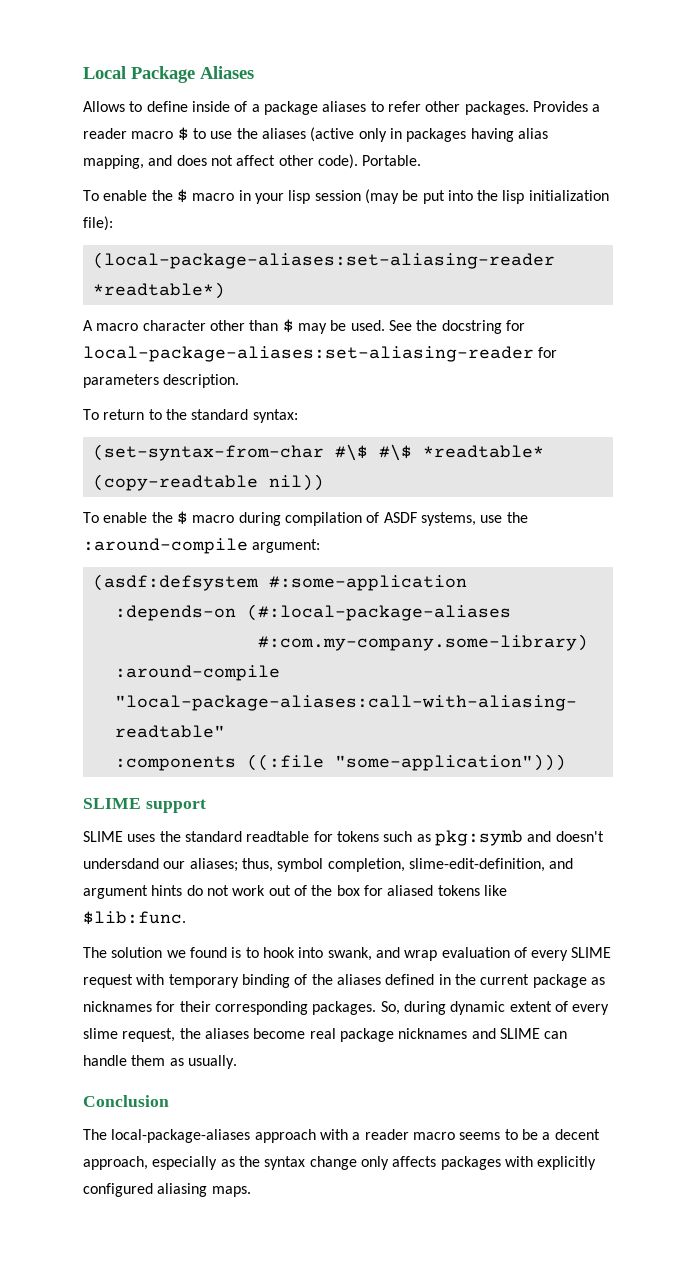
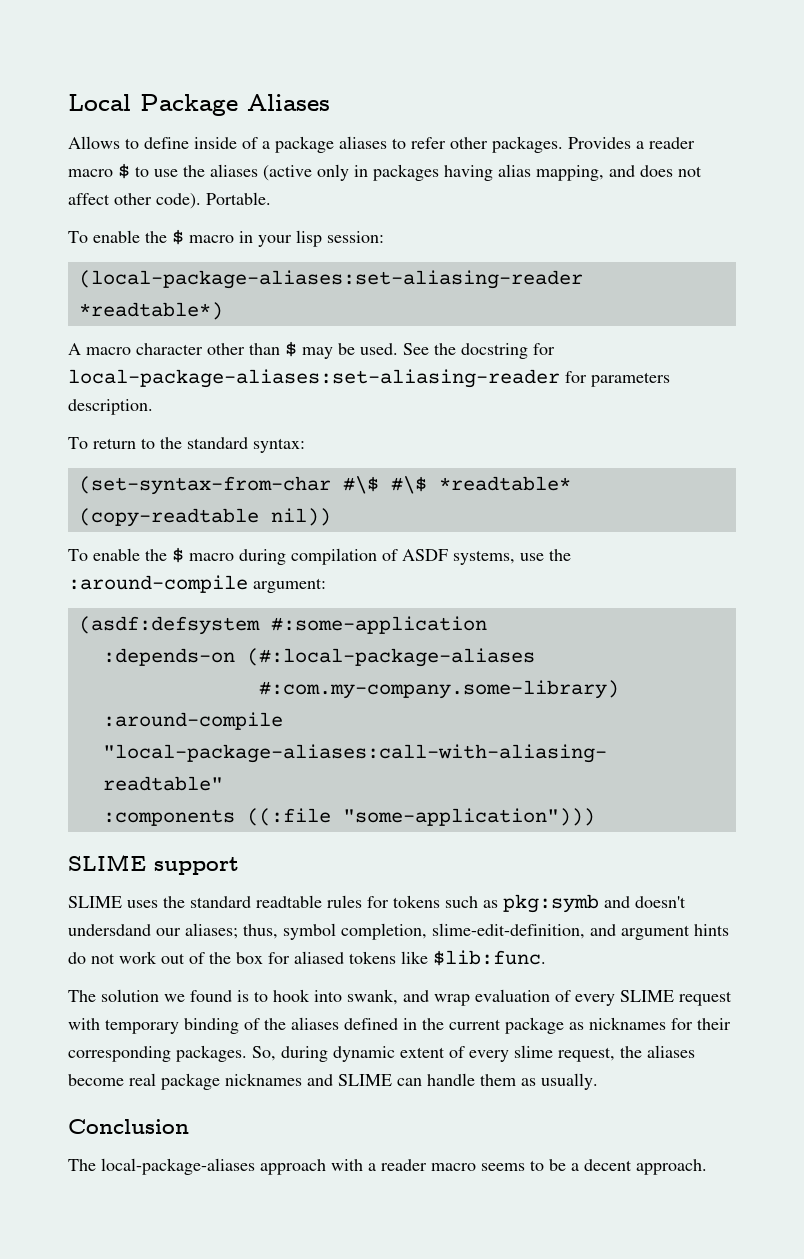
- To enable the $ macro in your lisp session (may be put into the lisp initialization file):
+ To enable the $ macro in your lisp session:
- SLIME uses the standard readtable for tokens such as pkg:symb and doesn't undersdand our aliases; thus, symbol completion, slime-edit-definition, and argument hints do not work out of the box for aliased tokens like $lib:func.
+ SLIME uses the standard readtable rules for tokens such as pkg:symb and doesn't undersdand our aliases; thus, symbol completion, slime-edit-definition, and argument hints do not work out of the box for aliased tokens like $lib:func.
- The local-package-aliases approach with a reader macro seems to be a decent approach, especially as the syntax change only affects packages with explicitly configured aliasing maps.
+ The local-package-aliases approach with a reader macro seems to be a decent approach.

